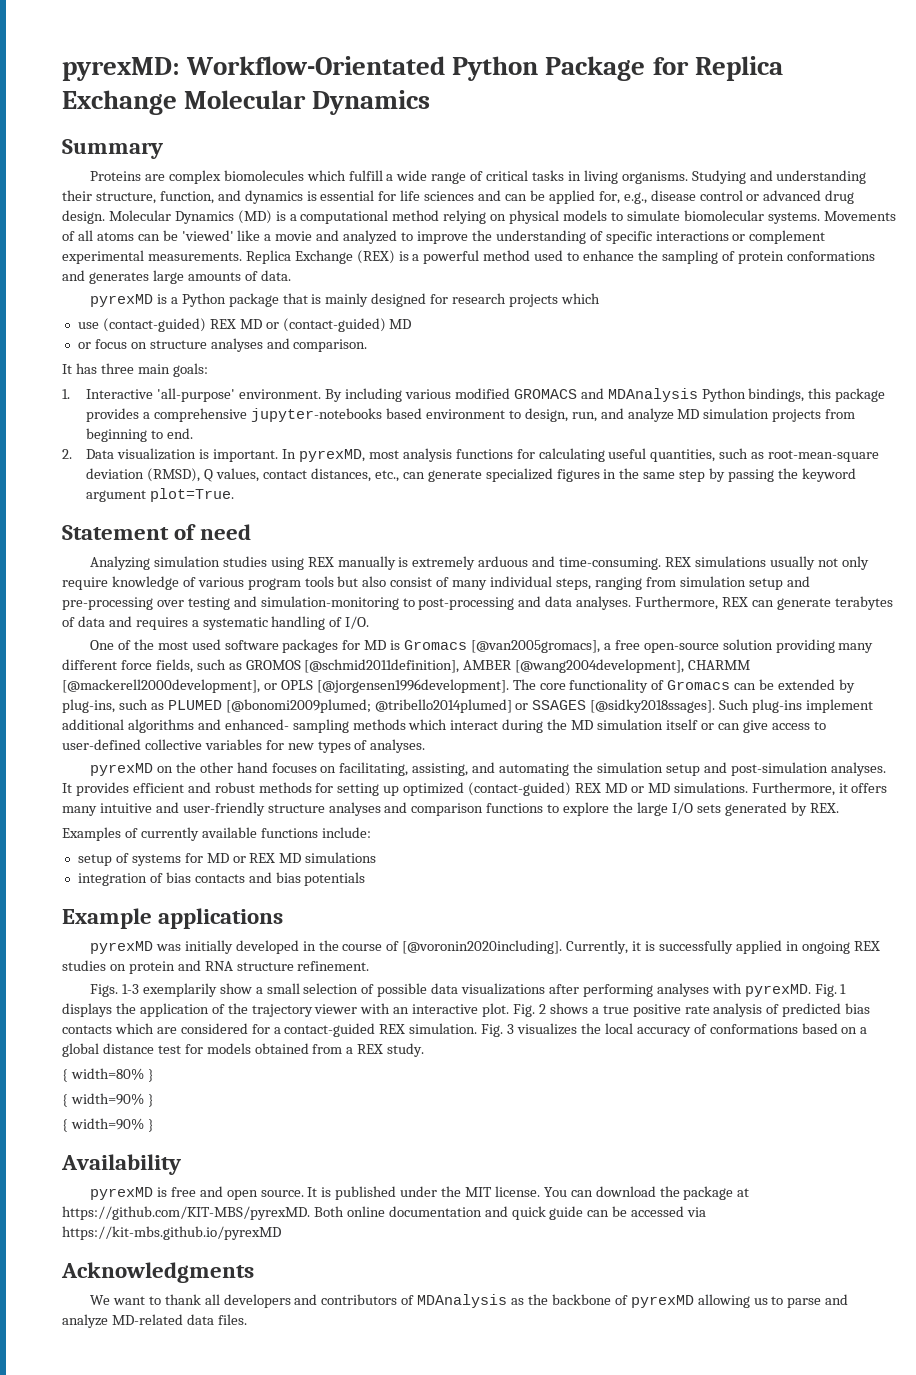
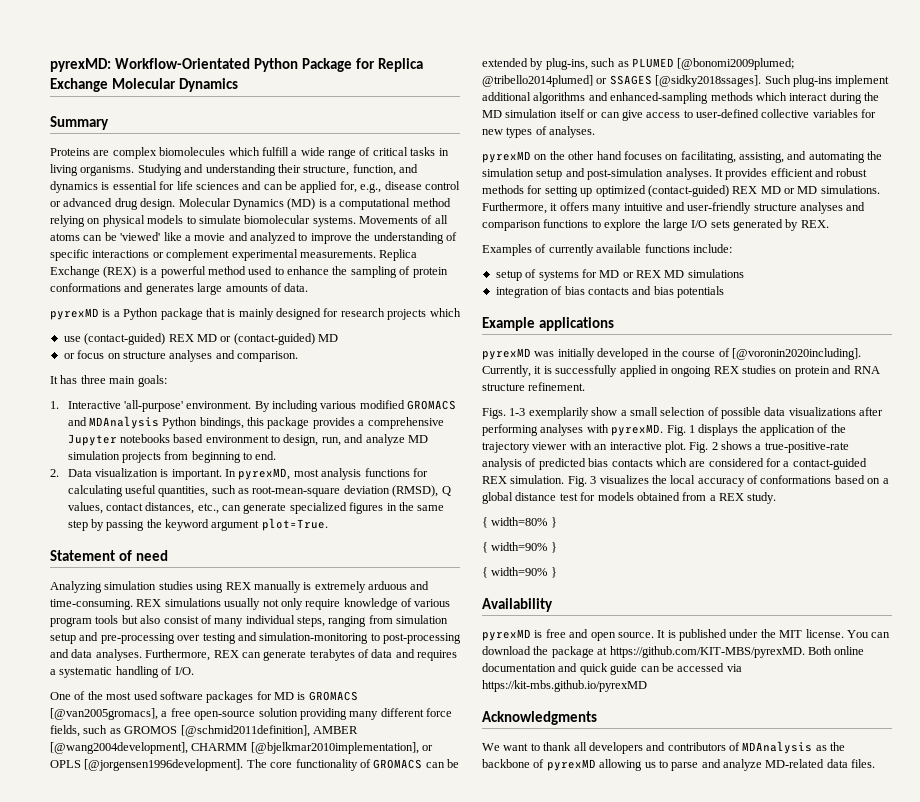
- By including various modified GROMACS and MDAnalysis Python bindings, this package provides a comprehensive jupyter-notebooks based environment to design, run, and analyze MD simulation projects from beginning to end.
+ By including various modified GROMACS and MDAnalysis Python bindings, this package provides a comprehensive Jupyter notebooks based environment to design, run, and analyze MD simulation projects from beginning to end.
- One of the most used software packages for MD is Gromacs [@van2005gromacs], a free open-source solution providing many different force fields, such as GROMOS [@schmid2011definition], AMBER [@wang2004development], CHARMM [@mackerell2000development], or OPLS [@jorgensen1996development].
+ One of the most used software packages for MD is GROMACS [@van2005gromacs], a free open-source solution providing many different force fields, such as GROMOS [@schmid2011definition], AMBER [@wang2004development], CHARMM [@bjelkmar2010implementation], or OPLS [@jorgensen1996development].
- The core functionality of Gromacs can be extended by plug-ins, such as PLUMED [@bonomi2009plumed; @tribello2014plumed] or SSAGES [@sidky2018ssages].
+ The core functionality of GROMACS can be extended by plug-ins, such as PLUMED [@bonomi2009plumed; @tribello2014plumed] or SSAGES [@sidky2018ssages].
- Such plug-ins implement additional algorithms and enhanced- sampling methods which interact during the MD simulation itself or can give access to user-defined collective variables for new types of analyses.
+ Such plug-ins implement additional algorithms and enhanced-sampling methods which interact during the MD simulation itself or can give access to user-defined collective variables for new types of analyses.
- Fig. 2 shows a true positive rate analysis of predicted bias contacts which are considered for a contact-guided REX simulation.
+ Fig. 2 shows a true-positive-rate analysis of predicted bias contacts which are considered for a contact-guided REX simulation.

